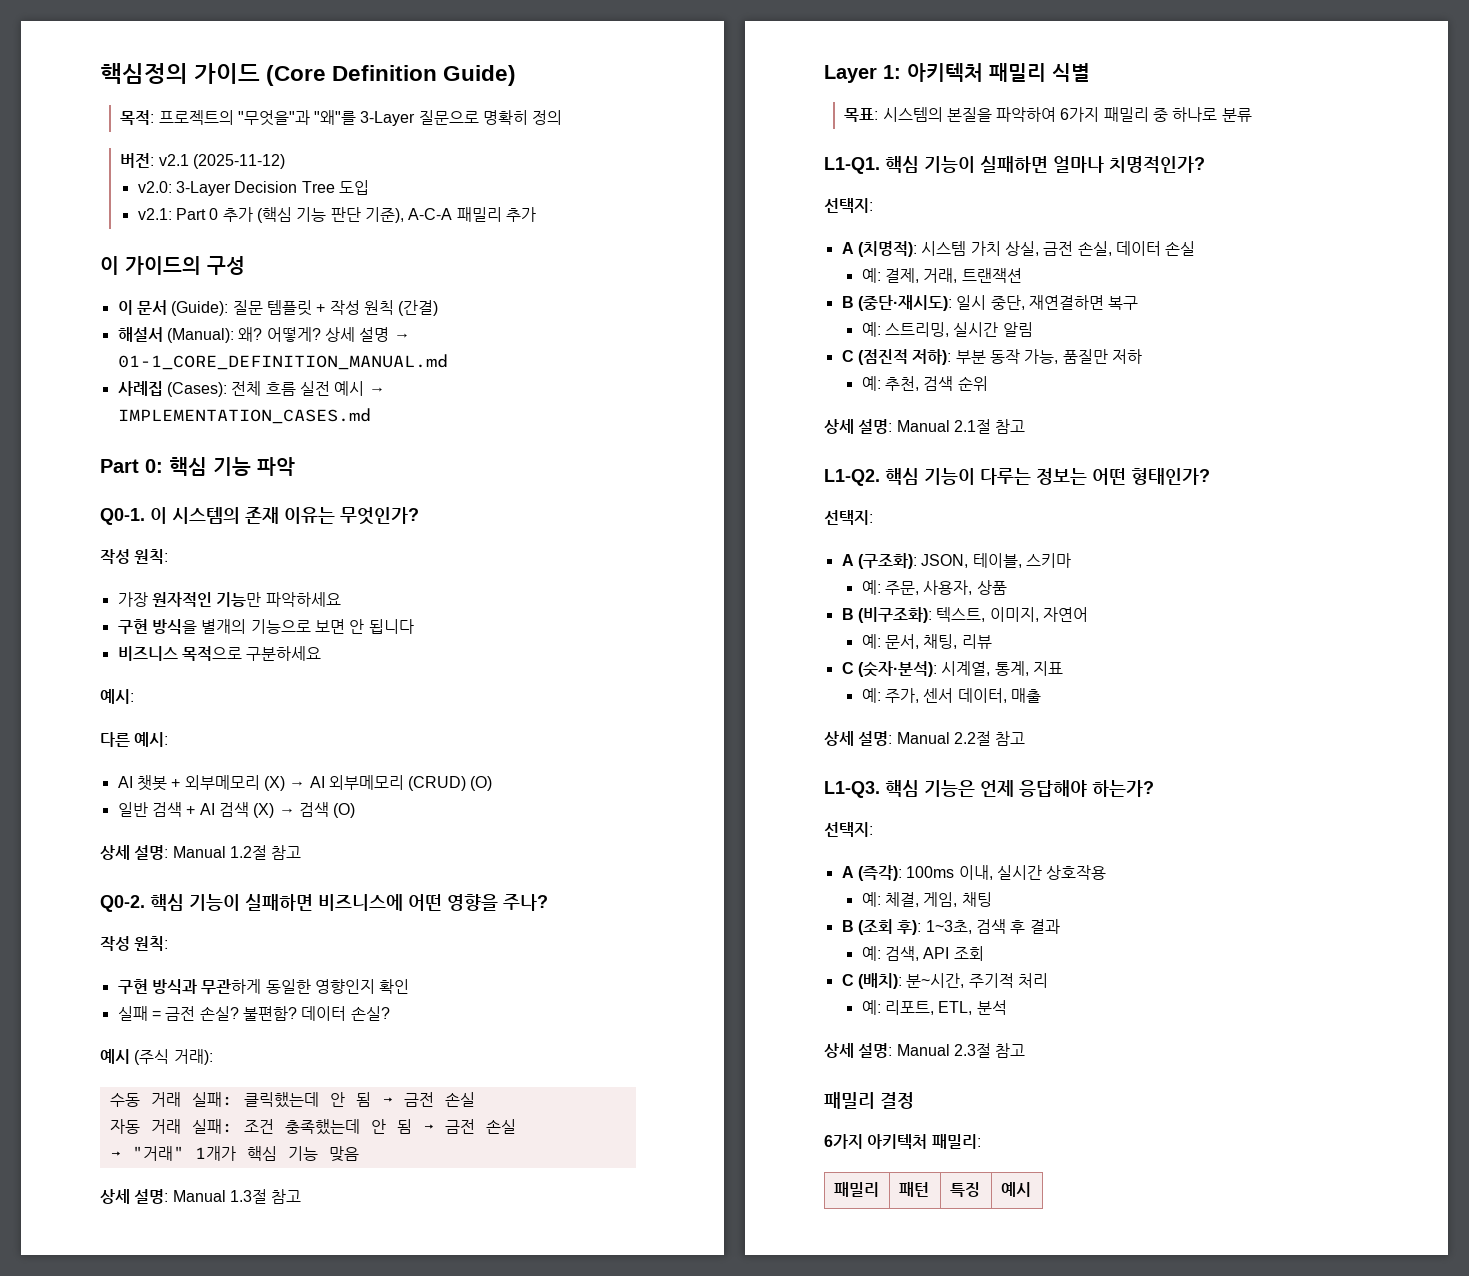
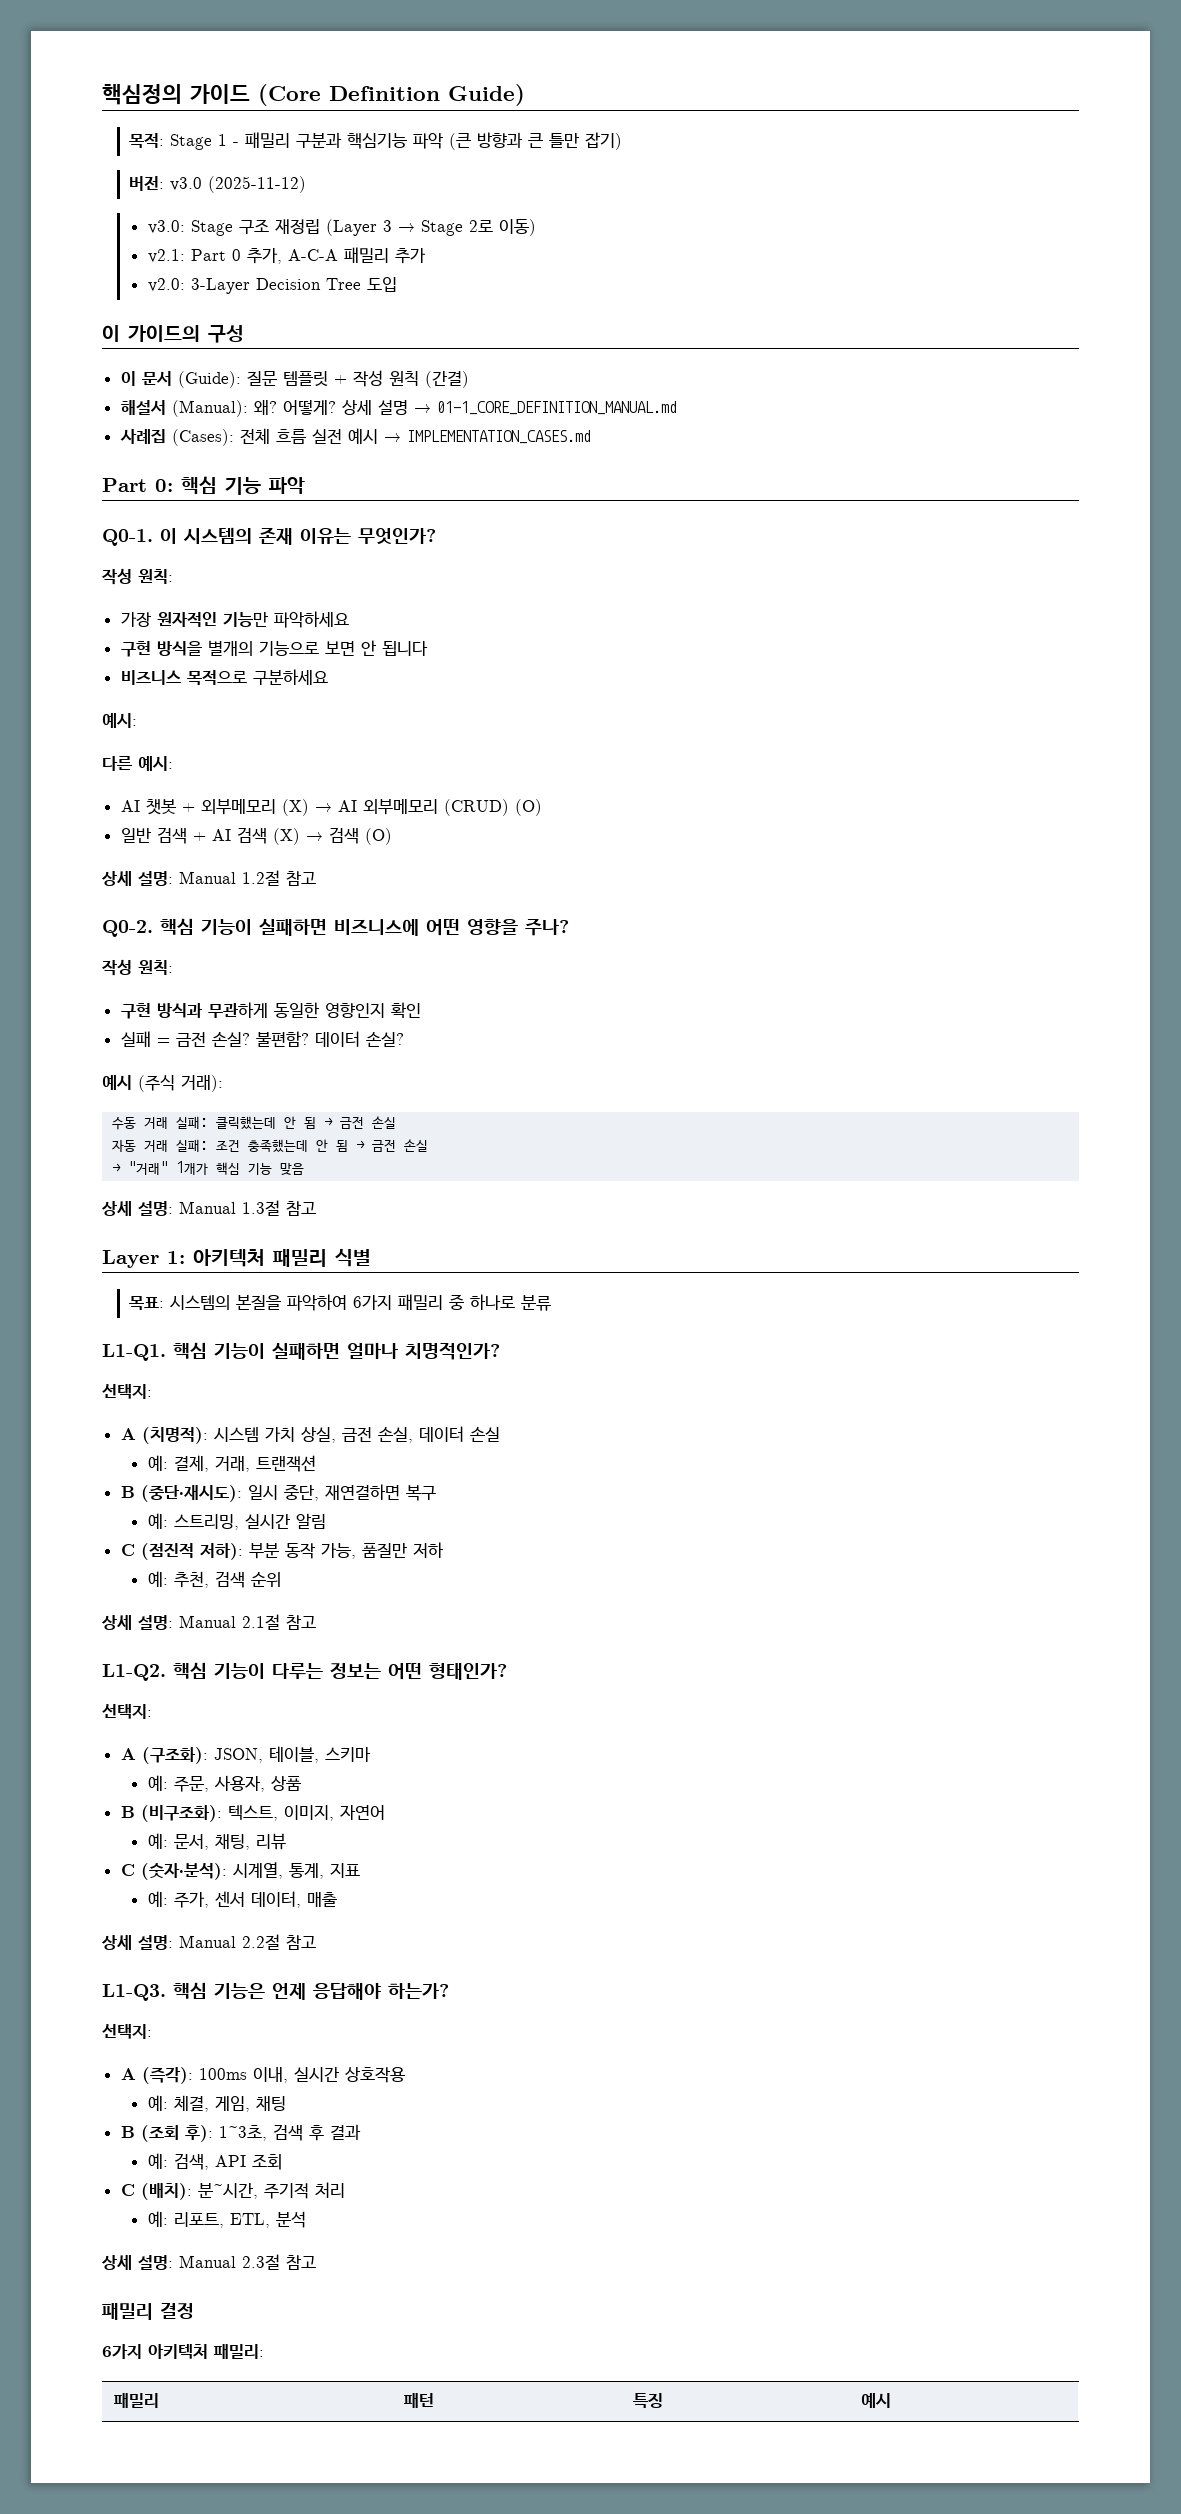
- 목적: 프로젝트의 "무엇을"과 "왜"를 3-Layer 질문으로 명확히 정의
+ 목적: Stage 1 - 패밀리 구분과 핵심기능 파악 (큰 방향과 큰 틀만 잡기)
- 버전: v2.1 (2025-11-12)
+ 버전: v3.0 (2025-11-12)
+ v3.0: Stage 구조 재정립 (Layer 3 → Stage 2로 이동)
+ v2.1: Part 0 추가, A-C-A 패밀리 추가
- v2.1: Part 0 추가 (핵심 기능 판단 기준), A-C-A 패밀리 추가

